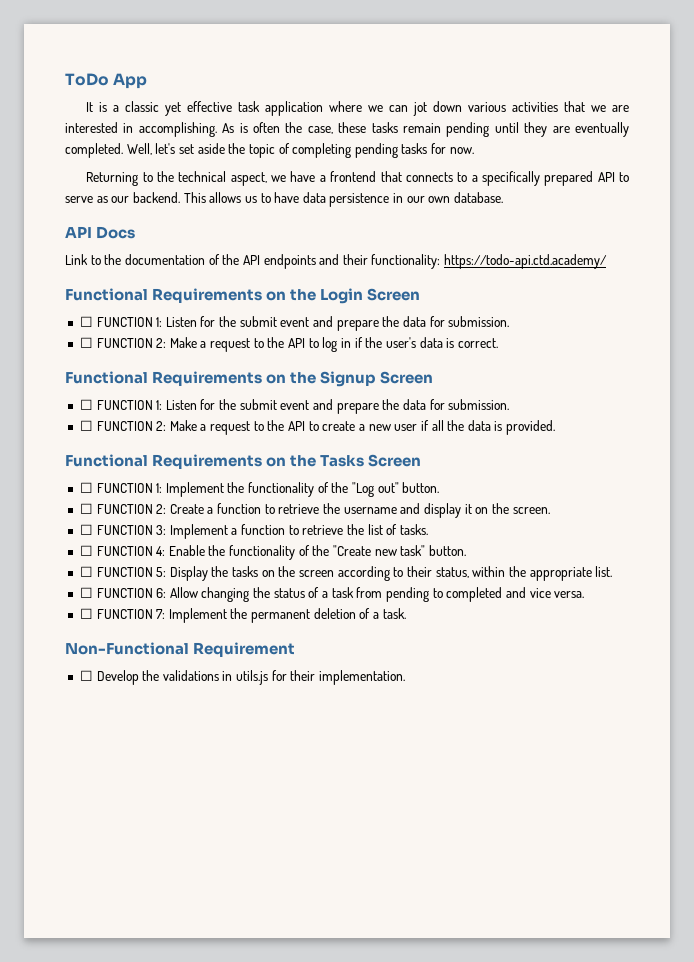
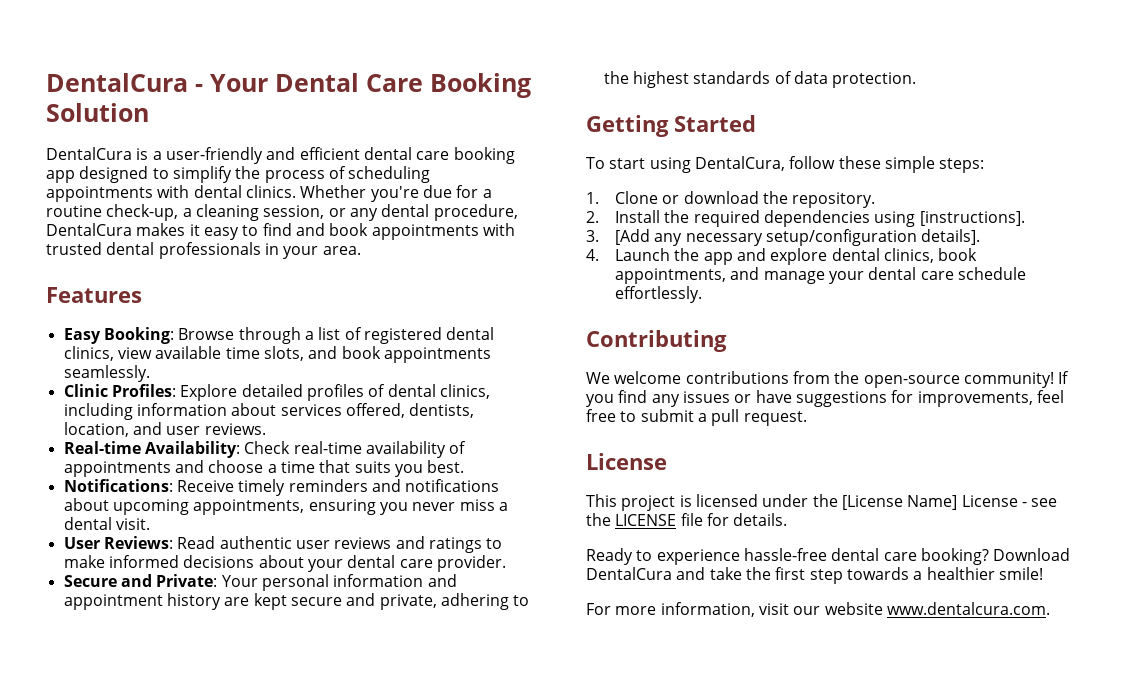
- ToDo App
- It is a classic yet effective task application where we can jot down various activities that we are interested in accomplishing. As is often the case, these tasks remain pending until they are eventually completed. Well, let's set aside the topic of completing pending tasks for now.
- Returning to the technical aspect, we have a frontend that connects to a specifically prepared API to serve as our backend. This allows us to have data persistence in our own database.
- API Docs
- Link to the documentation of the API endpoints and their functionality: https://todo-api.ctd.academy/
- Functional Requirements on the Login Screen
- ☐ FUNCTION 1: Listen for the submit event and prepare the data for submission.
- ☐ FUNCTION 2: Make a request to the API to log in if the user's data is correct.
- Functional Requirements on the Signup Screen
- ☐ FUNCTION 1: Listen for the submit event and prepare the data for submission.
- ☐ FUNCTION 2: Make a request to the API to create a new user if all the data is provided.
- Functional Requirements on the Tasks Screen
- ☐ FUNCTION 1: Implement the functionality of the "Log out" button.
- ☐ FUNCTION 2: Create a function to retrieve the username and display it on the screen.
- ☐ FUNCTION 3: Implement a function to retrieve the list of tasks.
- ☐ FUNCTION 4: Enable the functionality of the "Create new task" button.
- ☐ FUNCTION 5: Display the tasks on the screen according to their status, within the appropriate list.
- ☐ FUNCTION 6: Allow changing the status of a task from pending to completed and vice versa.
- ☐ FUNCTION 7: Implement the permanent deletion of a task.
- Non-Functional Requirement
- ☐ Develop the validations in utils.js for their implementation.
+ DentalCura - Your Dental Care Booking Solution
+ DentalCura is a user-friendly and efficient dental care booking app designed to simplify the process of scheduling appointments with dental clinics. Whether you're due for a routine check-up, a cleaning session, or any dental procedure, DentalCura makes it easy to find and book appointments with trusted dental professionals in your area.
+ Features
+ Easy Booking: Browse through a list of registered dental clinics, view available time slots, and book appointments seamlessly.
+ Clinic Profiles: Explore detailed profiles of dental clinics, including information about services offered, dentists, location, and user reviews.
+ Real-time Availability: Check real-time availability of appointments and choose a time that suits you best.
+ Notifications: Receive timely reminders and notifications about upcoming appointments, ensuring you never miss a dental visit.
+ User Reviews: Read authentic user reviews and ratings to make informed decisions about your dental care provider.
+ Secure and Private: Your personal information and appointment history are kept secure and private, adhering to the highest standards of data protection.
+ Getting Started
+ To start using DentalCura, follow these simple steps:
+ 1. Clone or download the repository.
+ 2. Install the required dependencies using [instructions].
+ 3. [Add any necessary setup/configuration details].
+ 4. Launch the app and explore dental clinics, book appointments, and manage your dental care schedule effortlessly.
+ Contributing
+ We welcome contributions from the open-source community! If you find any issues or have suggestions for improvements, feel free to submit a pull request.
+ License
+ This project is licensed under the [License Name] License - see the LICENSE file for details.
+ Ready to experience hassle-free dental care booking? Download DentalCura and take the first step towards a healthier smile!
+ For more information, visit our website www.dentalcura.com.

